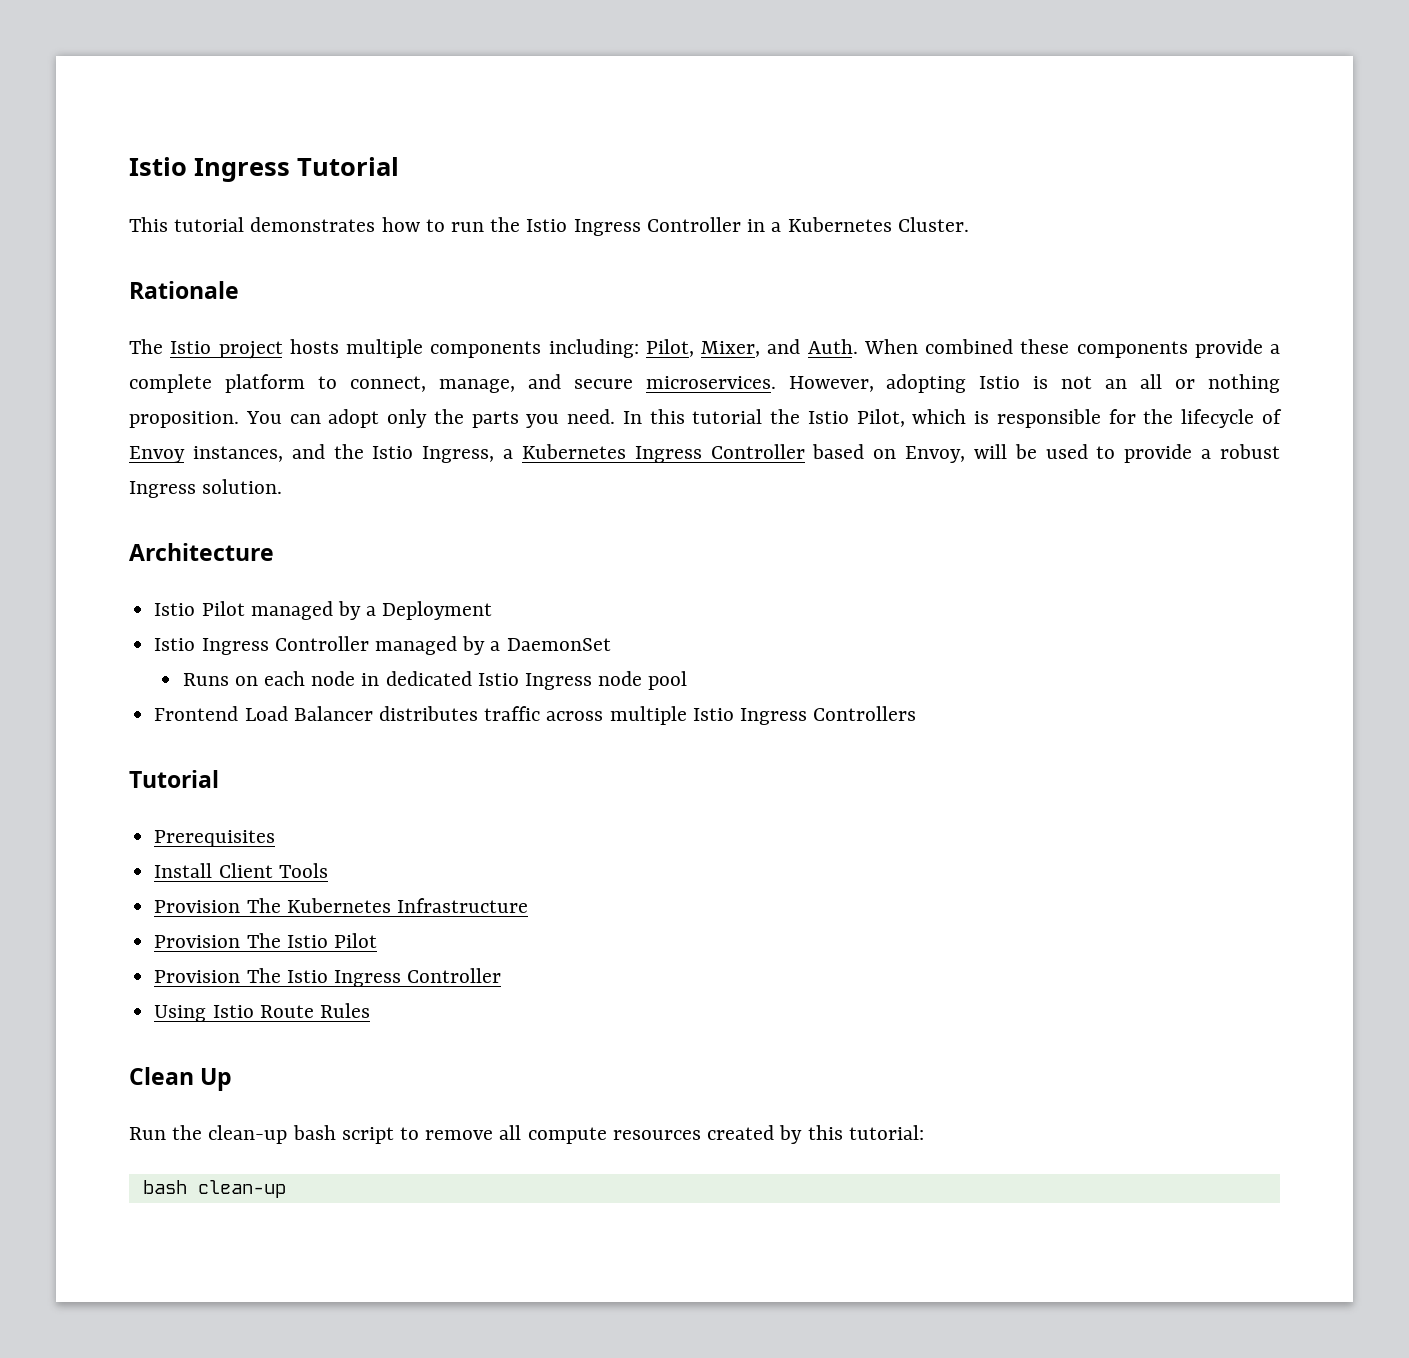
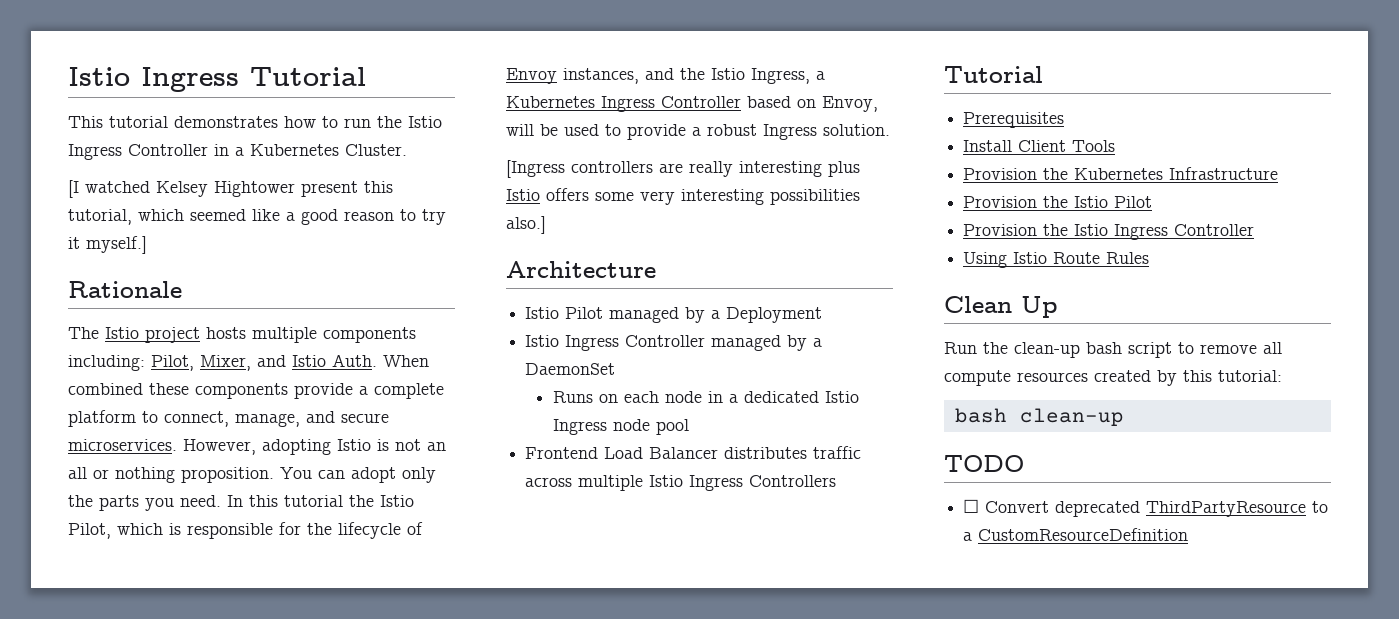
+ [I watched Kelsey Hightower present this tutorial, which seemed like a good reason to try it myself.]
- The Istio project hosts multiple components including: Pilot, Mixer, and Auth.
+ The Istio project hosts multiple components including: Pilot, Mixer, and Istio Auth.
+ [Ingress controllers are really interesting plus Istio offers some very interesting possibilities also.]
- Runs on each node in dedicated Istio Ingress node pool
+ Runs on each node in a dedicated Istio Ingress node pool
- Provision The Kubernetes Infrastructure
+ Provision the Kubernetes Infrastructure
- Provision The Istio Pilot
+ Provision the Istio Pilot
- Provision The Istio Ingress Controller
+ Provision the Istio Ingress Controller
+ TODO
+ ☐ Convert deprecated ThirdPartyResource to a CustomResourceDefinition

